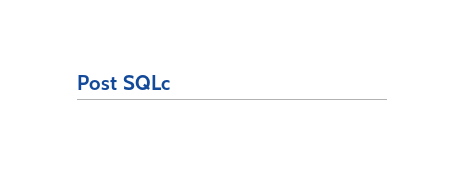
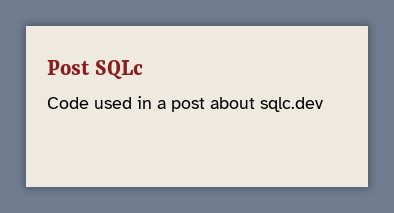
+ Code used in a post about sqlc.dev

